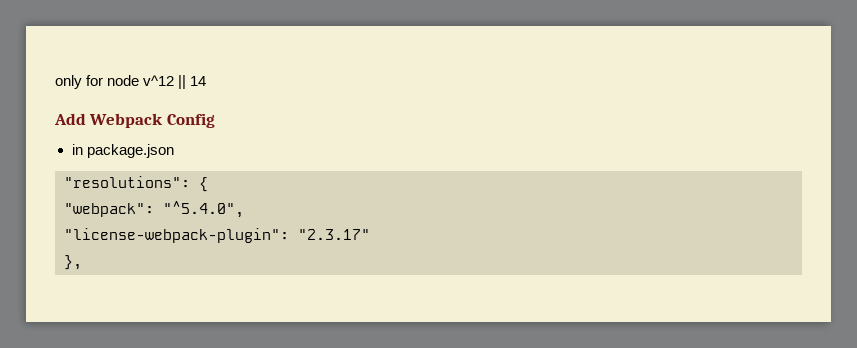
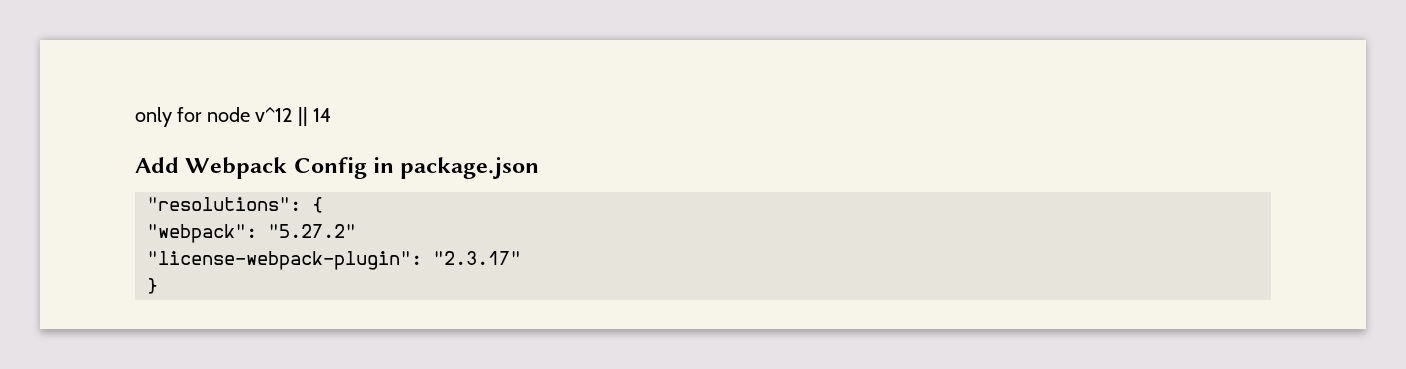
- Add Webpack Config
- in package.json
+ Add Webpack Config in package.json
- "webpack": "^5.4.0",
+ "webpack": "5.27.2"
- },
+ }

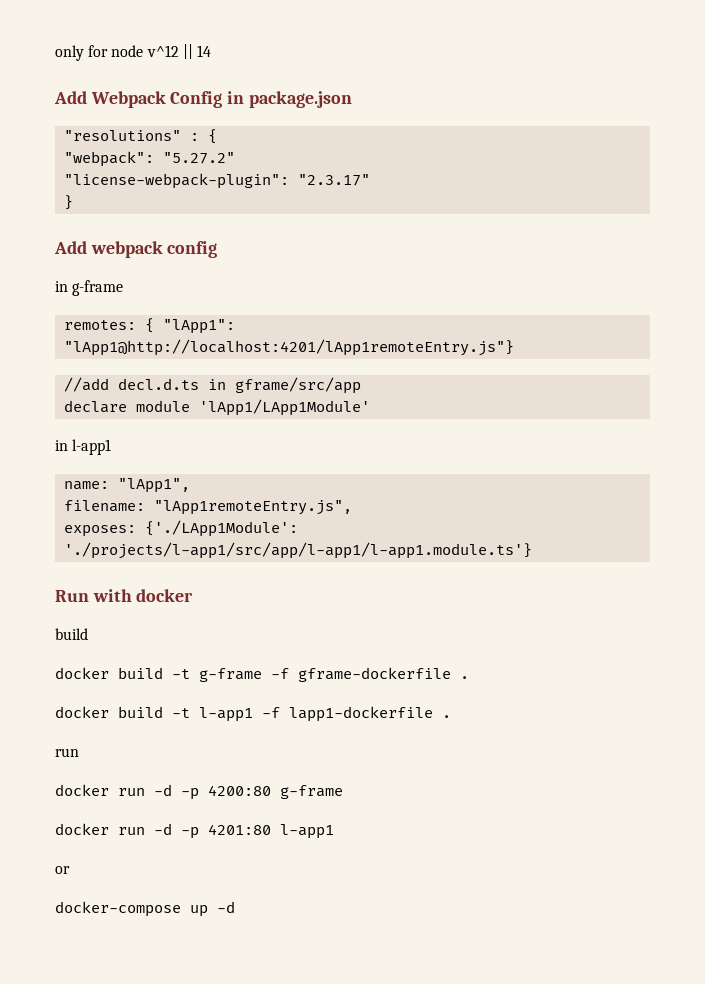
- "resolutions": {
+ "resolutions" : {
+ Add webpack config
+ in g-frame
+ remotes: { "lApp1": "lApp1@http://localhost:4201/lApp1remoteEntry.js"}
+ //add decl.d.ts in gframe/src/app
+ declare module 'lApp1/LApp1Module'
+ in l-app1
+ name: "lApp1",
+ filename: "lApp1remoteEntry.js",
+ exposes: {'./LApp1Module': './projects/l-app1/src/app/l-app1/l-app1.module.ts'}
+ Run with docker
+ build
+ docker build -t g-frame -f gframe-dockerfile .
+ docker build -t l-app1 -f lapp1-dockerfile .
+ run
+ docker run -d -p 4200:80 g-frame
+ docker run -d -p 4201:80 l-app1
+ or
+ docker-compose up -d

